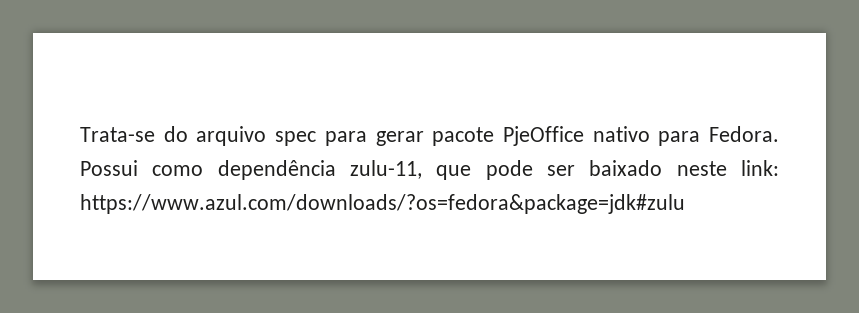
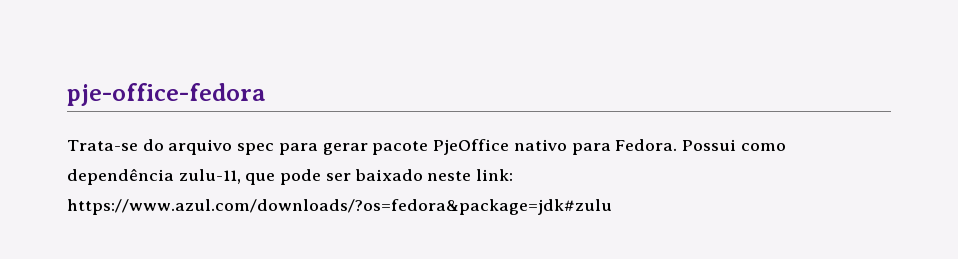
+ pje-office-fedora

